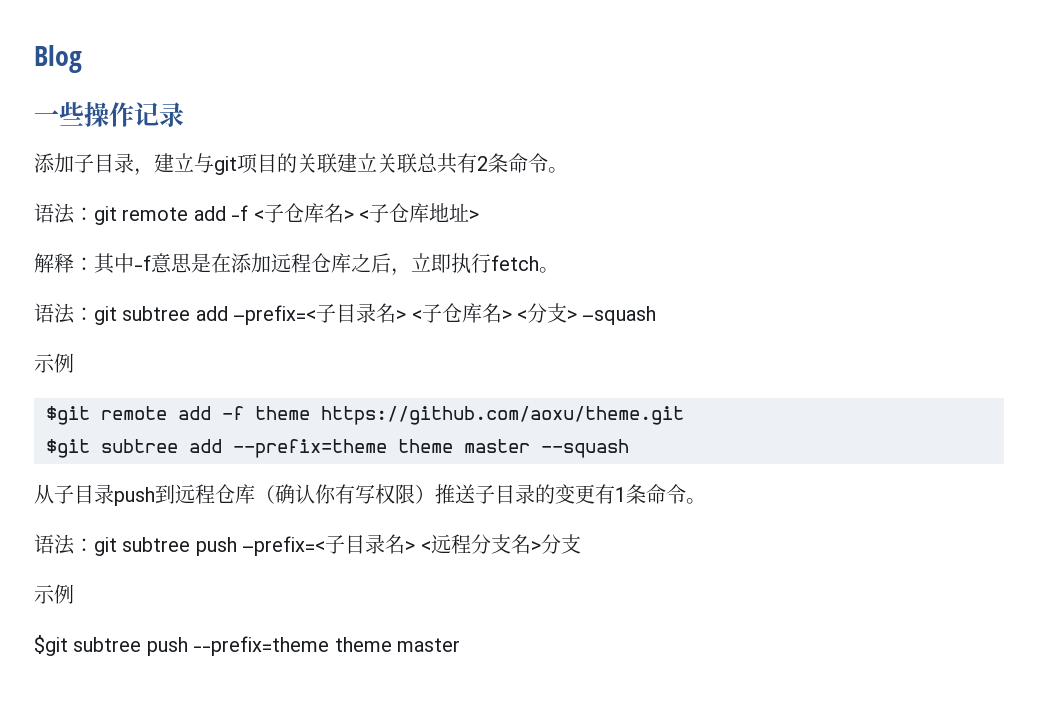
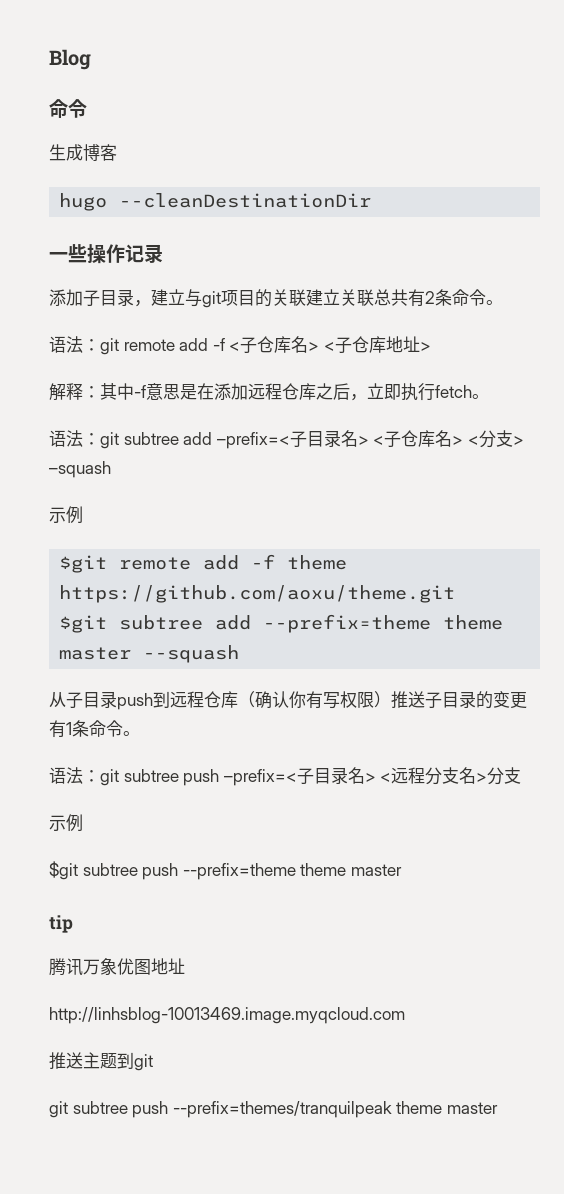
  Blog
+ 命令
+ 生成博客
+ hugo --cleanDestinationDir
+ tip
+ 腾讯万象优图地址
+ http://linhsblog-10013469.image.myqcloud.com
+ 推送主题到git
+ git subtree push --prefix=themes/tranquilpeak theme master

